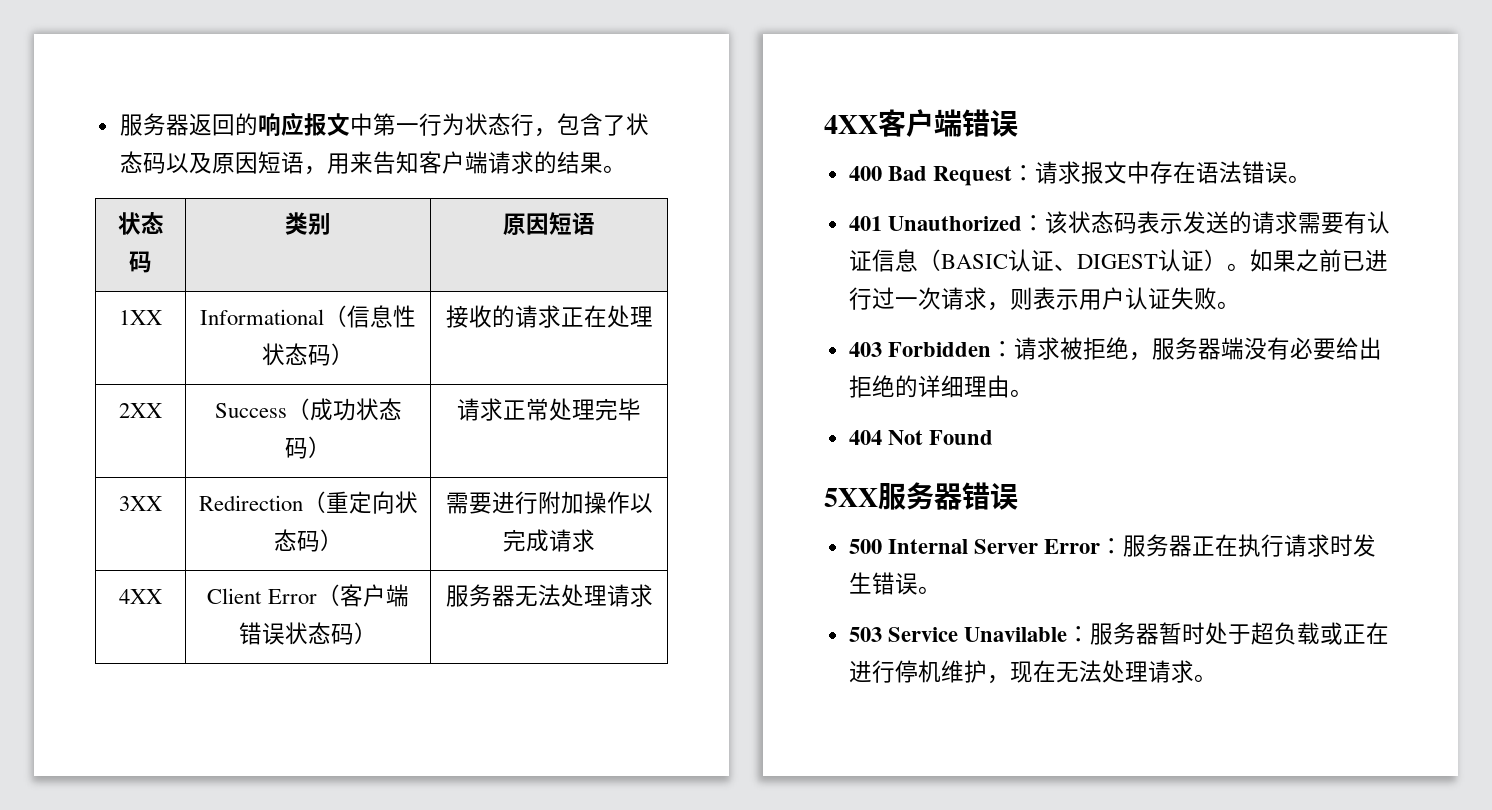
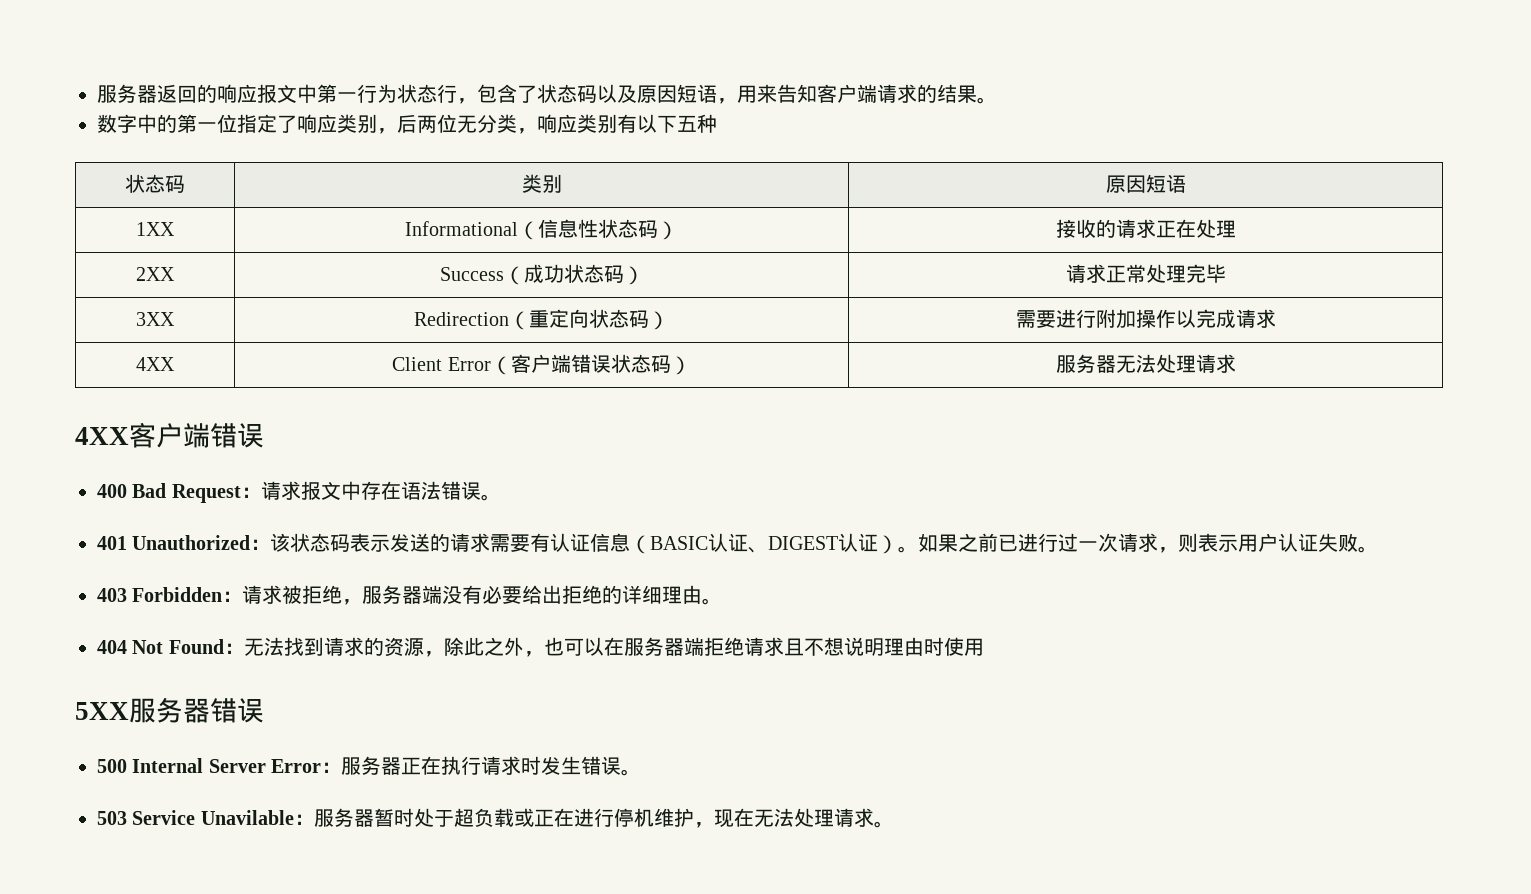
+ 数字中的第一位指定了响应类别，后两位无分类，响应类别有以下五种
- 404 Not Found
+ 404 Not Found：无法找到请求的资源，除此之外，也可以在服务器端拒绝请求且不想说明理由时使用

